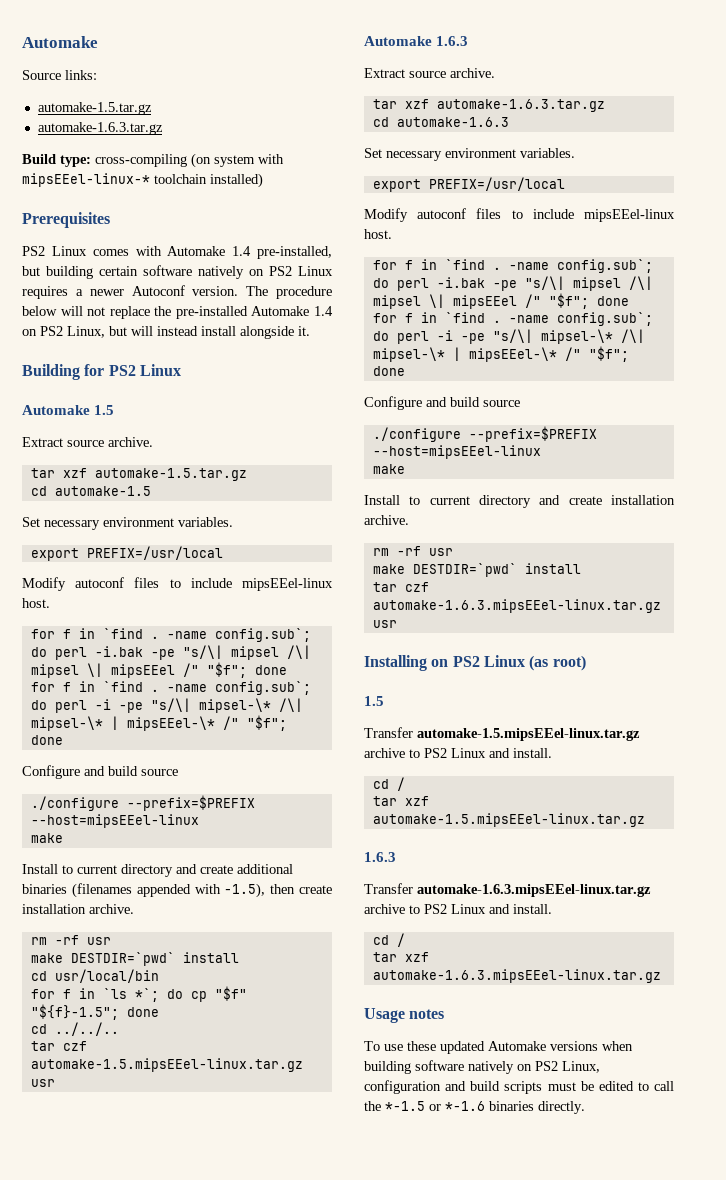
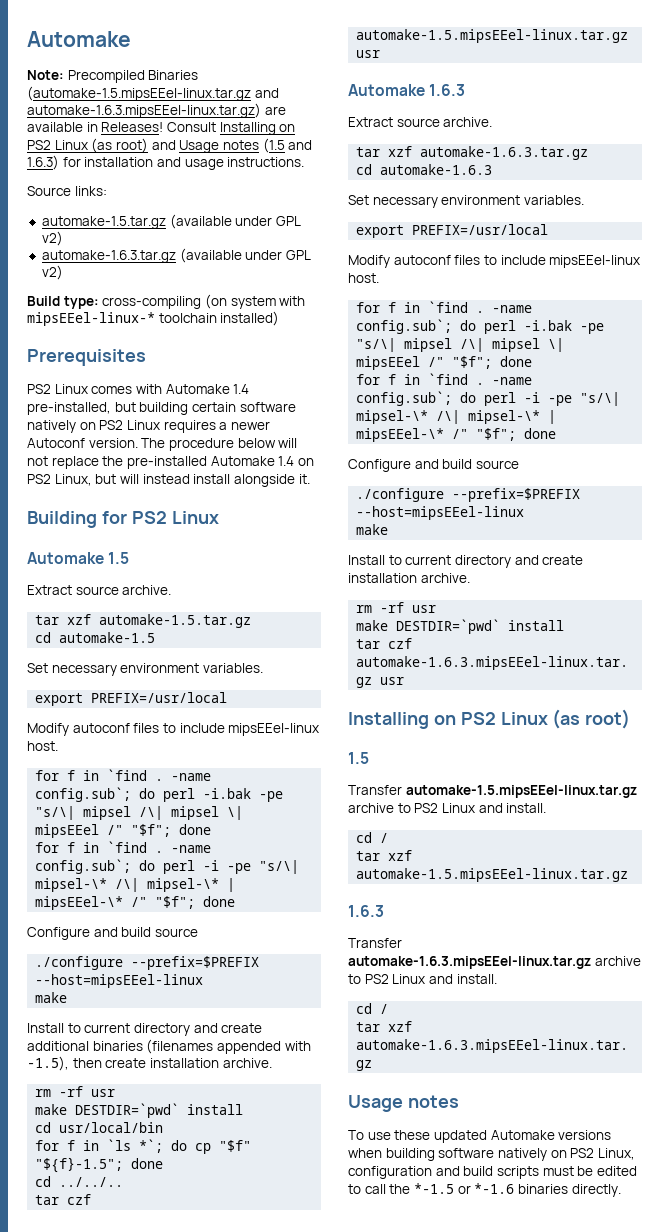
+ Note: Precompiled Binaries (automake-1.5.mipsEEel-linux.tar.gz and automake-1.6.3.mipsEEel-linux.tar.gz) are available in Releases! Consult Installing on PS2 Linux (as root) and Usage notes (1.5 and 1.6.3) for installation and usage instructions.
  Source links:
- automake-1.5.tar.gz
- automake-1.6.3.tar.gz
+ automake-1.5.tar.gz (available under GPL v2)
+ automake-1.6.3.tar.gz (available under GPL v2)

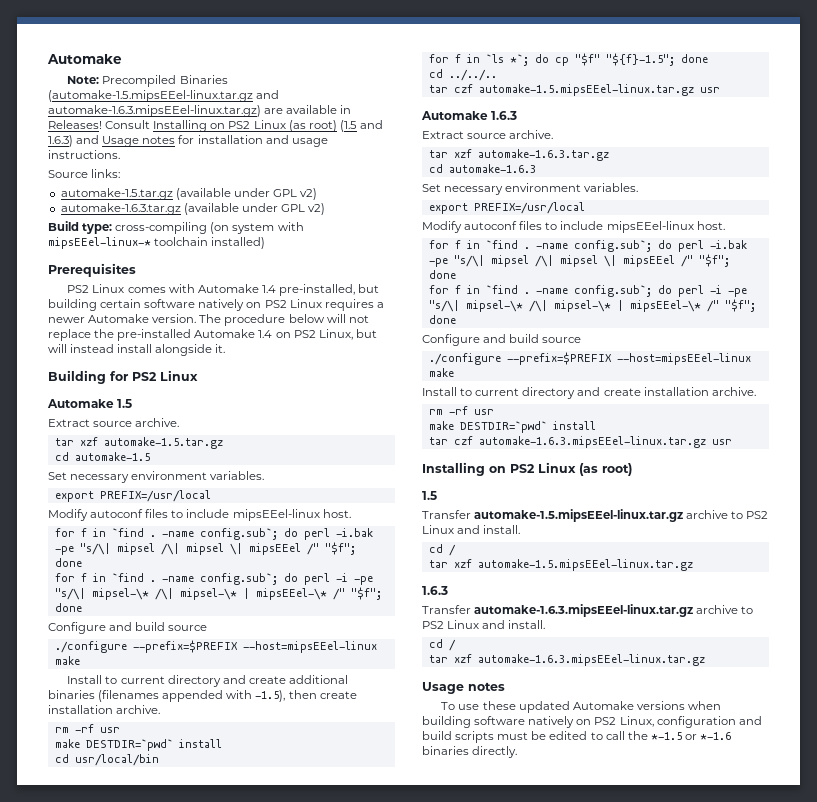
- Consult Installing on PS2 Linux (as root) and Usage notes (1.5 and 1.6.3) for installation and usage instructions.
+ Consult Installing on PS2 Linux (as root) (1.5 and 1.6.3) and Usage notes for installation and usage instructions.
- PS2 Linux comes with Automake 1.4 pre-installed, but building certain software natively on PS2 Linux requires a newer Autoconf version.
+ PS2 Linux comes with Automake 1.4 pre-installed, but building certain software natively on PS2 Linux requires a newer Automake version.

